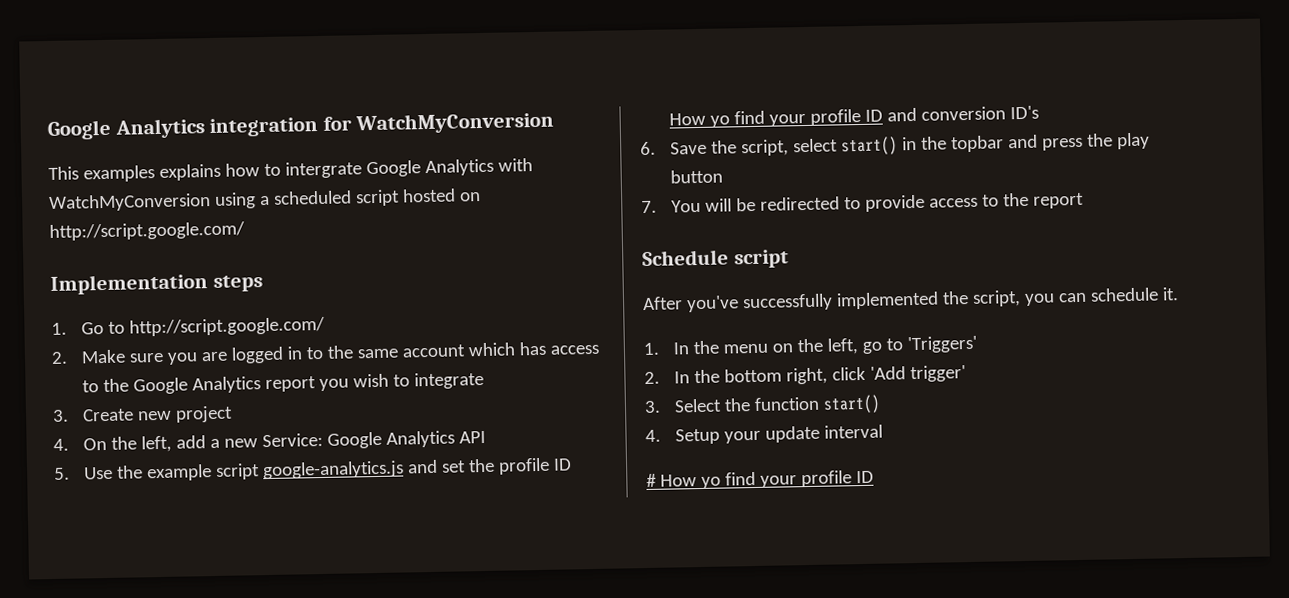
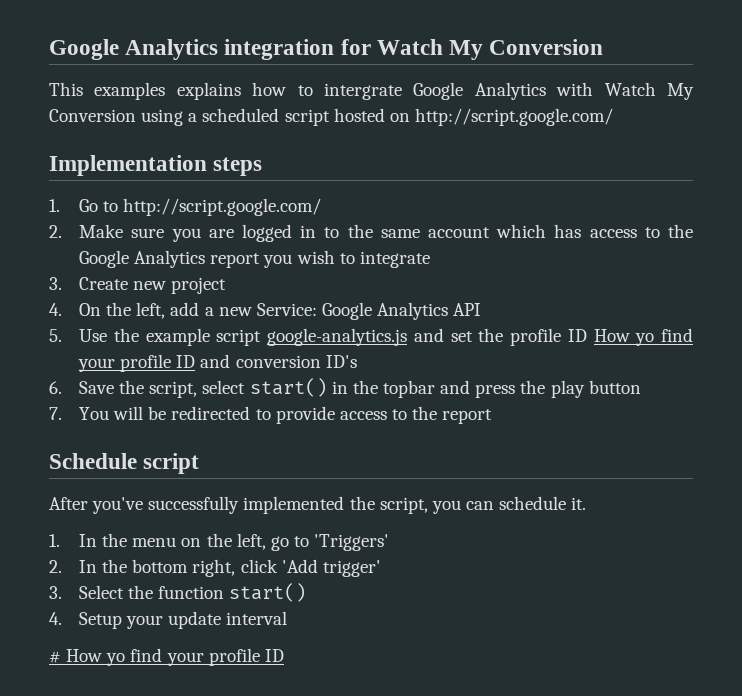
- Google Analytics integration for WatchMyConversion
+ Google Analytics integration for Watch My Conversion
- This examples explains how to intergrate Google Analytics with WatchMyConversion using a scheduled script hosted on http://script.google.com/
+ This examples explains how to intergrate Google Analytics with Watch My Conversion using a scheduled script hosted on http://script.google.com/

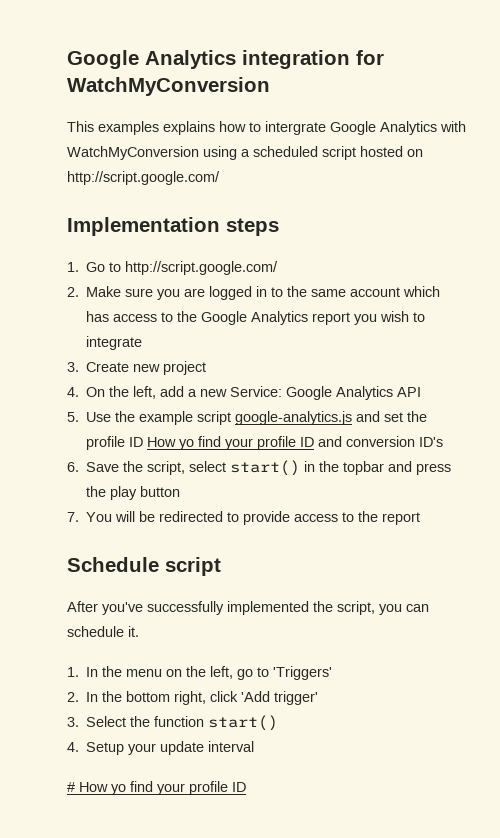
- Google Analytics integration for Watch My Conversion
+ Google Analytics integration for WatchMyConversion
- This examples explains how to intergrate Google Analytics with Watch My Conversion using a scheduled script hosted on http://script.google.com/
+ This examples explains how to intergrate Google Analytics with WatchMyConversion using a scheduled script hosted on http://script.google.com/

